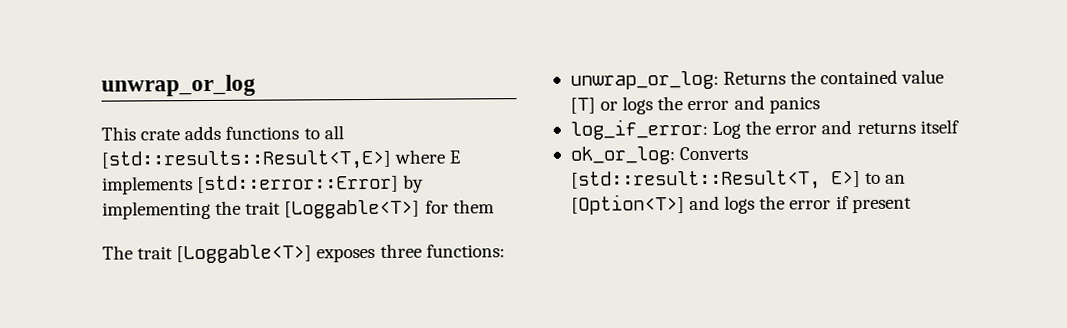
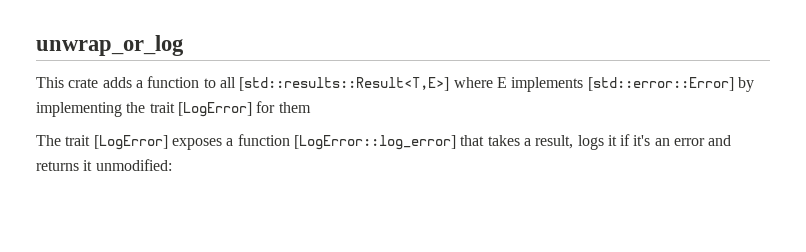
- This crate adds functions to all [std::results::Result<T,E>] where E implements [std::error::Error] by implementing the trait [Loggable<T>] for them
+ This crate adds a function to all [std::results::Result<T,E>] where E implements [std::error::Error] by implementing the trait [LogError] for them
- The trait [Loggable<T>] exposes three functions:
- unwrap_or_log: Returns the contained value [T] or logs the error and panics
- log_if_error: Log the error and returns itself
- ok_or_log: Converts [std::result::Result<T, E>] to an [Option<T>] and logs the error if present
+ The trait [LogError] exposes a function [LogError::log_error] that takes a result, logs it if it's an error and returns it unmodified:

